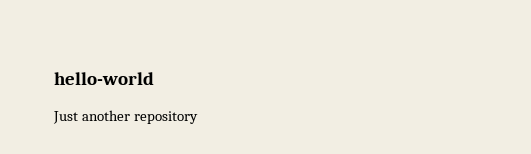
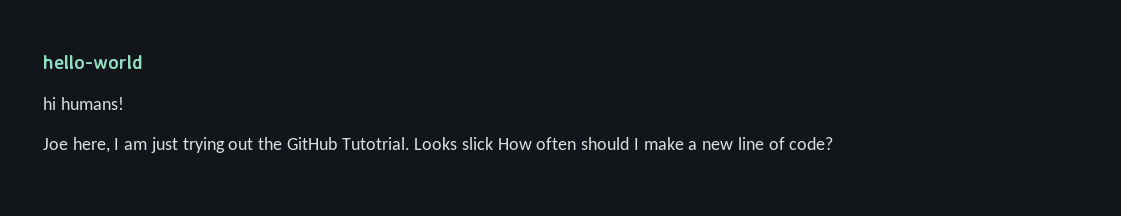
- Just another repository
+ hi humans!
+ Joe here, I am just trying out the GitHub Tutotrial. Looks slick How often should I make a new line of code?

